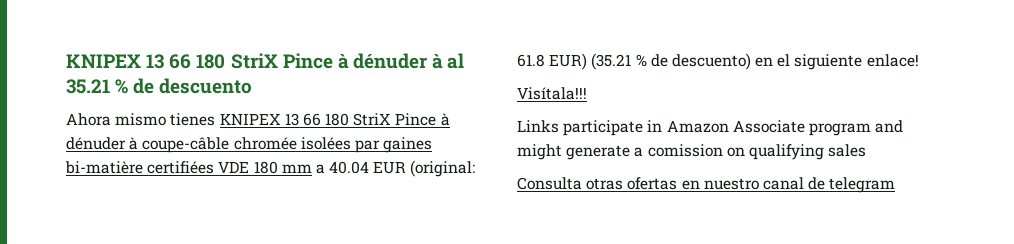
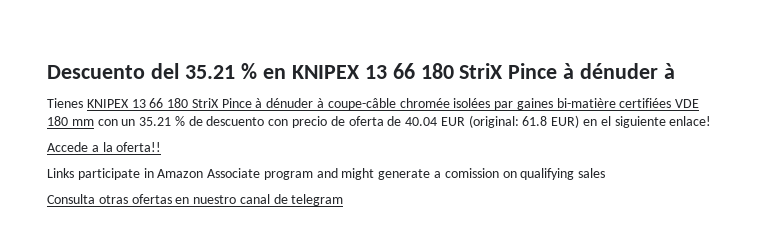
- KNIPEX 13 66 180 StriX Pince à dénuder à al 35.21 % de descuento
- Ahora mismo tienes KNIPEX 13 66 180 StriX Pince à dénuder à coupe-câble chromée isolées par gaines bi-matière certifiées VDE 180 mm a 40.04 EUR (original: 61.8 EUR) (35.21 % de descuento) en el siguiente enlace!
+ Descuento del 35.21 % en KNIPEX 13 66 180 StriX Pince à dénuder à
+ Tienes KNIPEX 13 66 180 StriX Pince à dénuder à coupe-câble chromée isolées par gaines bi-matière certifiées VDE 180 mm con un 35.21 % de descuento con precio de oferta de 40.04 EUR (original: 61.8 EUR) en el siguiente enlace!
- Visítala!!!
+ Accede a la oferta!!

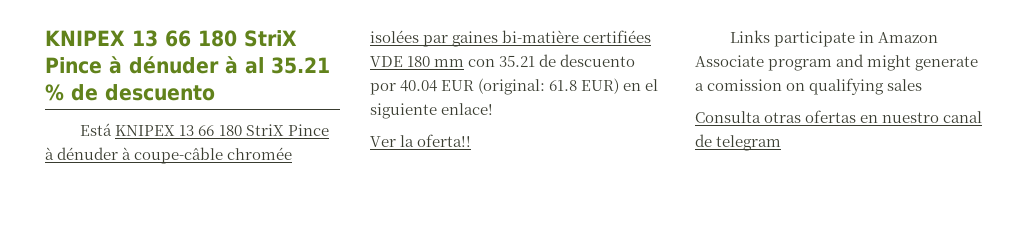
- Descuento del 35.21 % en KNIPEX 13 66 180 StriX Pince à dénuder à
- Tienes KNIPEX 13 66 180 StriX Pince à dénuder à coupe-câble chromée isolées par gaines bi-matière certifiées VDE 180 mm con un 35.21 % de descuento con precio de oferta de 40.04 EUR (original: 61.8 EUR) en el siguiente enlace!
+ KNIPEX 13 66 180 StriX Pince à dénuder à al 35.21 % de descuento
+ Está KNIPEX 13 66 180 StriX Pince à dénuder à coupe-câble chromée isolées par gaines bi-matière certifiées VDE 180 mm con 35.21 de descuento por 40.04 EUR (original: 61.8 EUR) en el siguiente enlace!
- Accede a la oferta!!
+ Ver la oferta!!

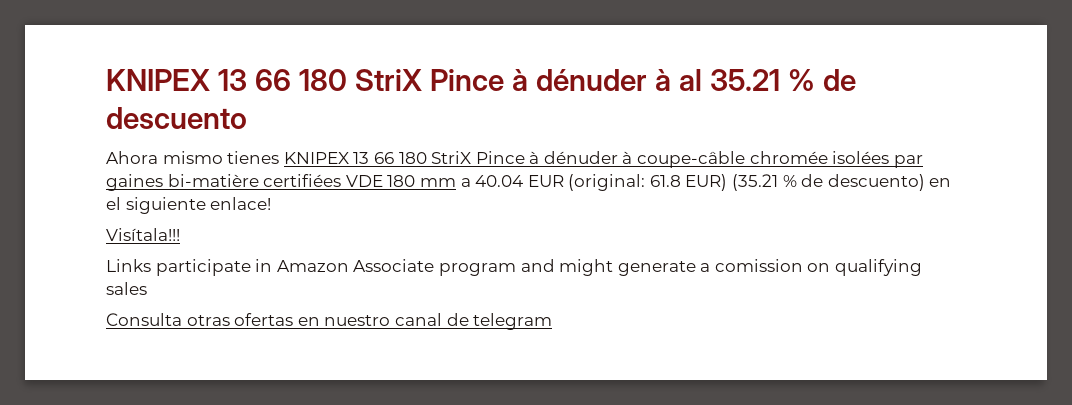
- Está KNIPEX 13 66 180 StriX Pince à dénuder à coupe-câble chromée isolées par gaines bi-matière certifiées VDE 180 mm con 35.21 de descuento por 40.04 EUR (original: 61.8 EUR) en el siguiente enlace!
+ Ahora mismo tienes KNIPEX 13 66 180 StriX Pince à dénuder à coupe-câble chromée isolées par gaines bi-matière certifiées VDE 180 mm a 40.04 EUR (original: 61.8 EUR) (35.21 % de descuento) en el siguiente enlace!
- Ver la oferta!!
+ Visítala!!!

